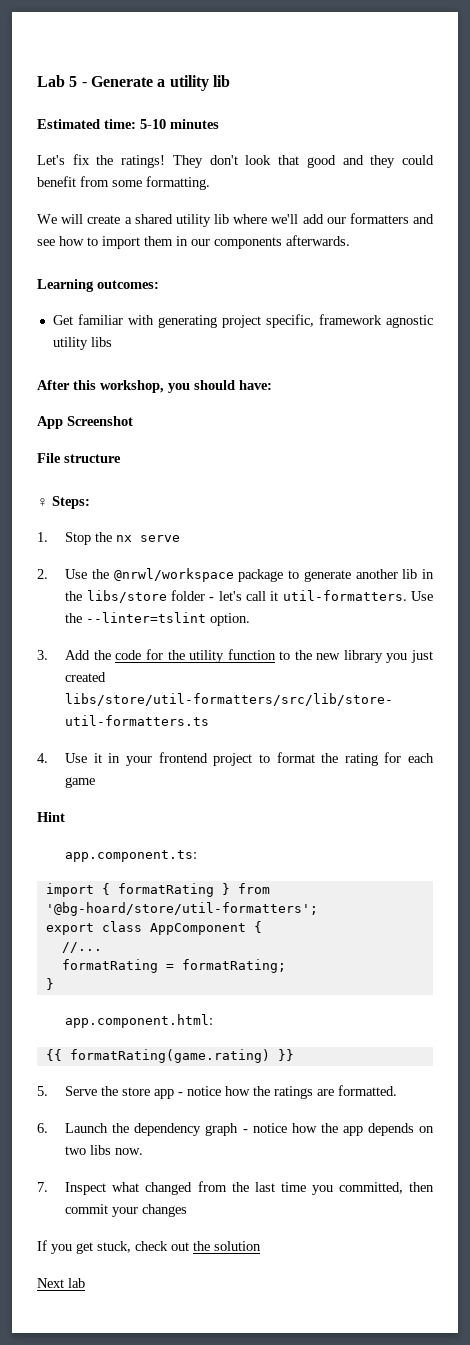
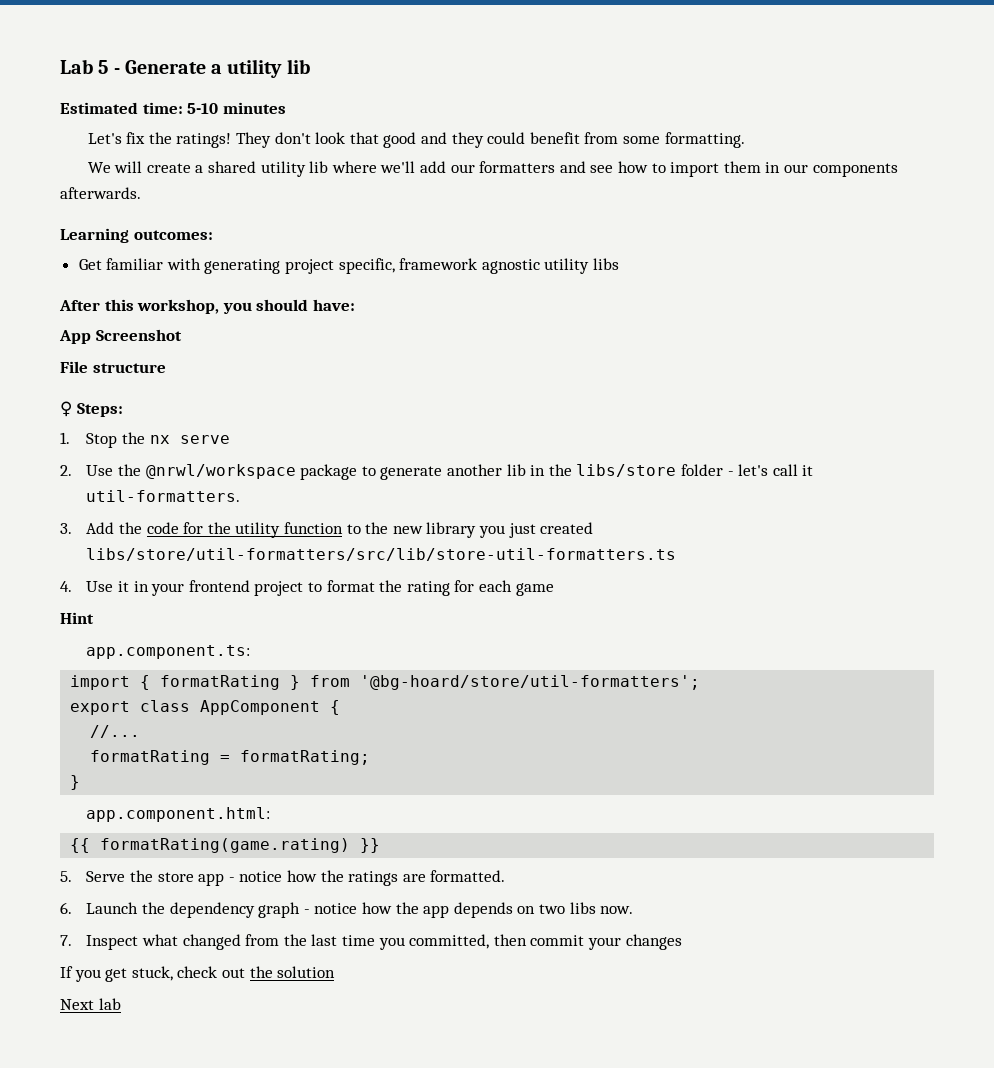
- Use the --linter=tslint option.

